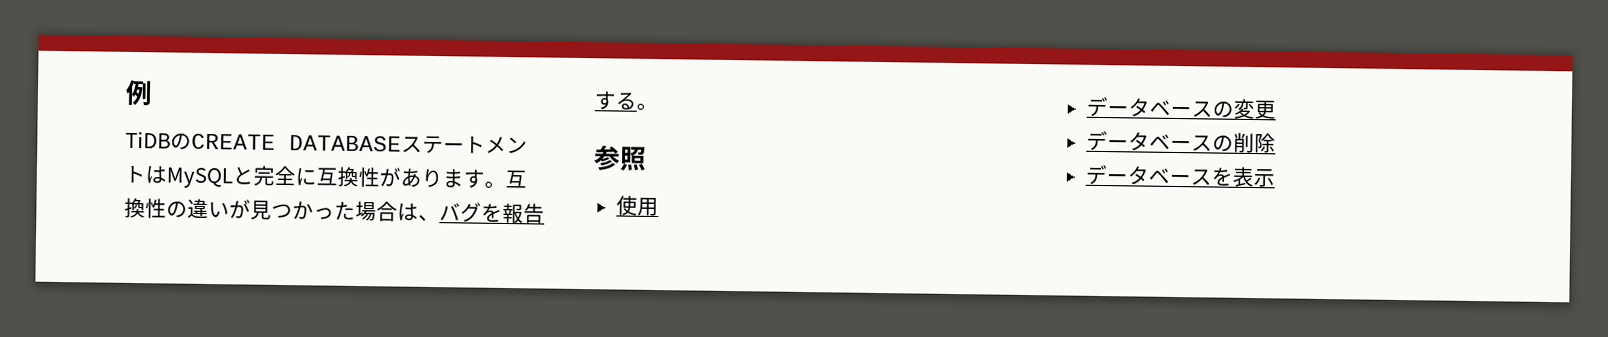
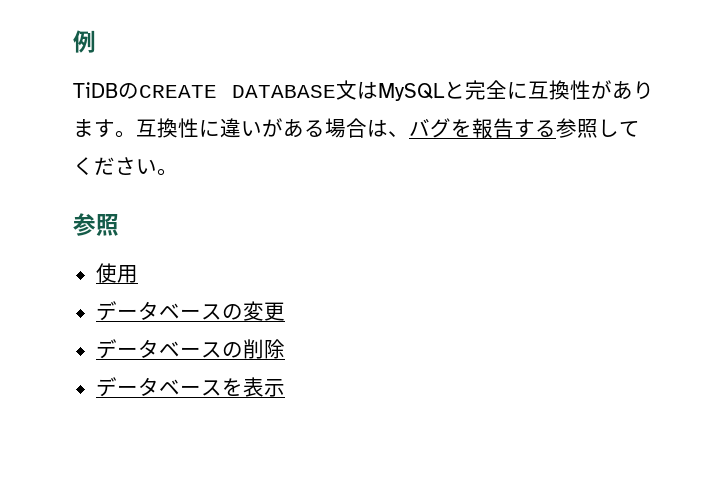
- TiDBのCREATE DATABASEステートメントはMySQLと完全に互換性があります。
+ TiDBのCREATE DATABASE文はMySQLと完全に互換性があります。
- 互換性の違いが見つかった場合は、バグを報告する。
+ 互換性に違いがある場合は、バグを報告する参照してください。

